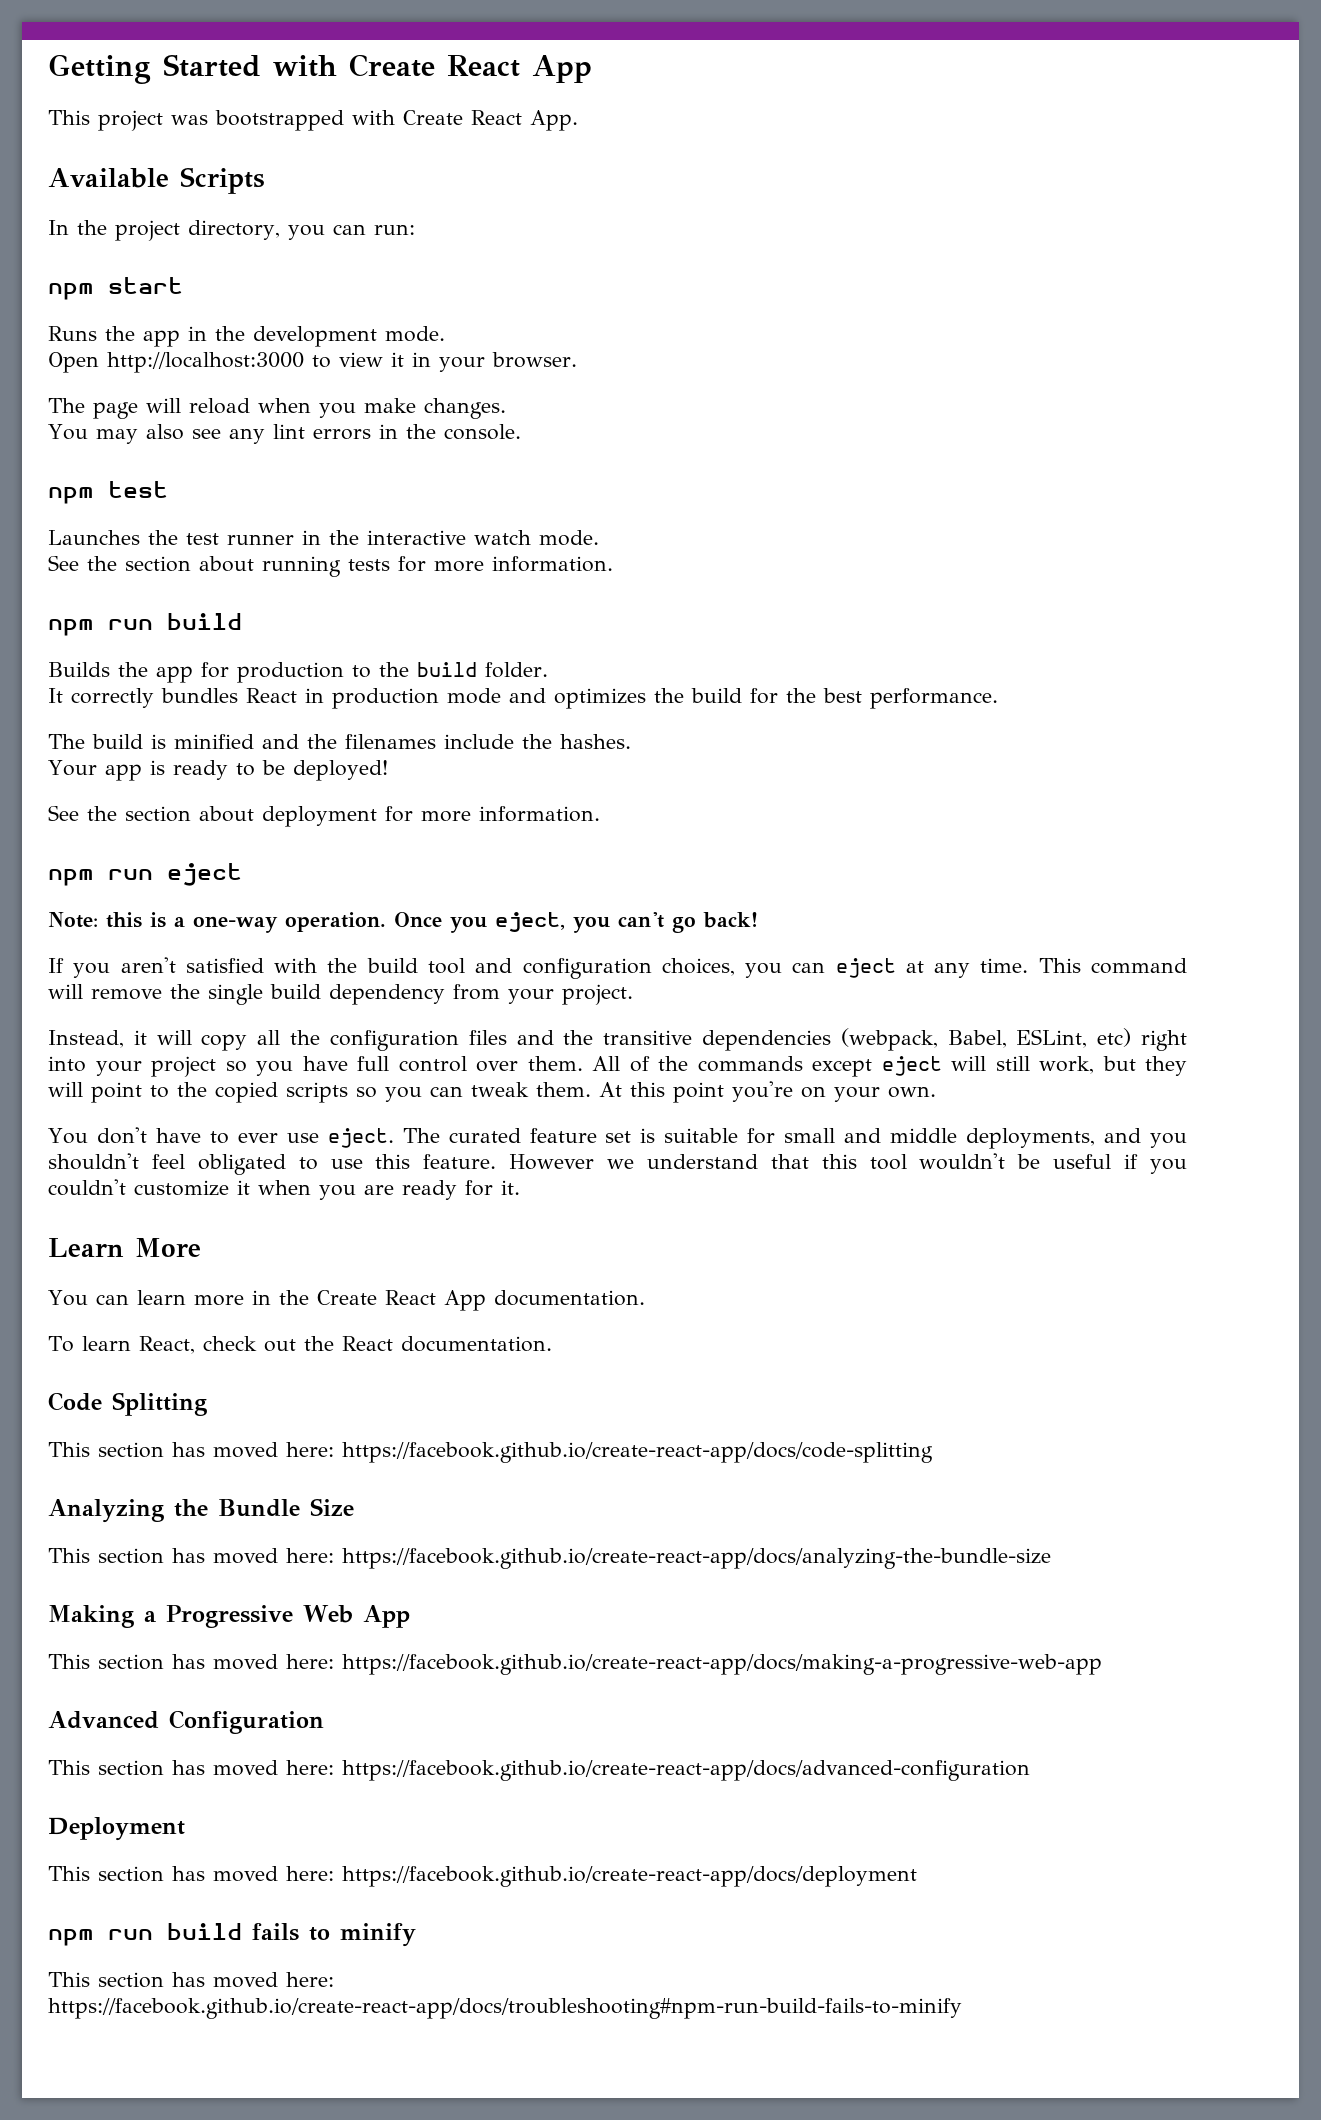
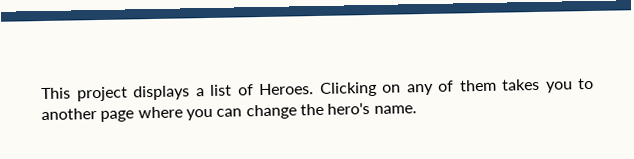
- Getting Started with Create React App
- This project was bootstrapped with Create React App.
- Available Scripts
- In the project directory, you can run:
- npm start
- Runs the app in the development mode.
- Open http://localhost:3000 to view it in your browser.
- The page will reload when you make changes.
- You may also see any lint errors in the console.
- npm test
- Launches the test runner in the interactive watch mode.
- See the section about running tests for more information.
- npm run build
- Builds the app for production to the build folder.
- It correctly bundles React in production mode and optimizes the build for the best performance.
- The build is minified and the filenames include the hashes.
- Your app is ready to be deployed!
- See the section about deployment for more information.
- npm run eject
- Note: this is a one-way operation. Once you eject, you can't go back!
- If you aren't satisfied with the build tool and configuration choices, you can eject at any time. This command will remove the single build dependency from your project.
- Instead, it will copy all the configuration files and the transitive dependencies (webpack, Babel, ESLint, etc) right into your project so you have full control over them. All of the commands except eject will still work, but they will point to the copied scripts so you can tweak them. At this point you're on your own.
- You don't have to ever use eject. The curated feature set is suitable for small and middle deployments, and you shouldn't feel obligated to use this feature. However we understand that this tool wouldn't be useful if you couldn't customize it when you are ready for it.
- Learn More
- You can learn more in the Create React App documentation.
- To learn React, check out the React documentation.
- Code Splitting
- This section has moved here: https://facebook.github.io/create-react-app/docs/code-splitting
- Analyzing the Bundle Size
- This section has moved here: https://facebook.github.io/create-react-app/docs/analyzing-the-bundle-size
- Making a Progressive Web App
- This section has moved here: https://facebook.github.io/create-react-app/docs/making-a-progressive-web-app
- Advanced Configuration
- This section has moved here: https://facebook.github.io/create-react-app/docs/advanced-configuration
- Deployment
- This section has moved here: https://facebook.github.io/create-react-app/docs/deployment
- npm run build fails to minify
- This section has moved here: https://facebook.github.io/create-react-app/docs/troubleshooting#npm-run-build-fails-to-minify
+ This project displays a list of Heroes. Clicking on any of them takes you to another page where you can change the hero's name.

